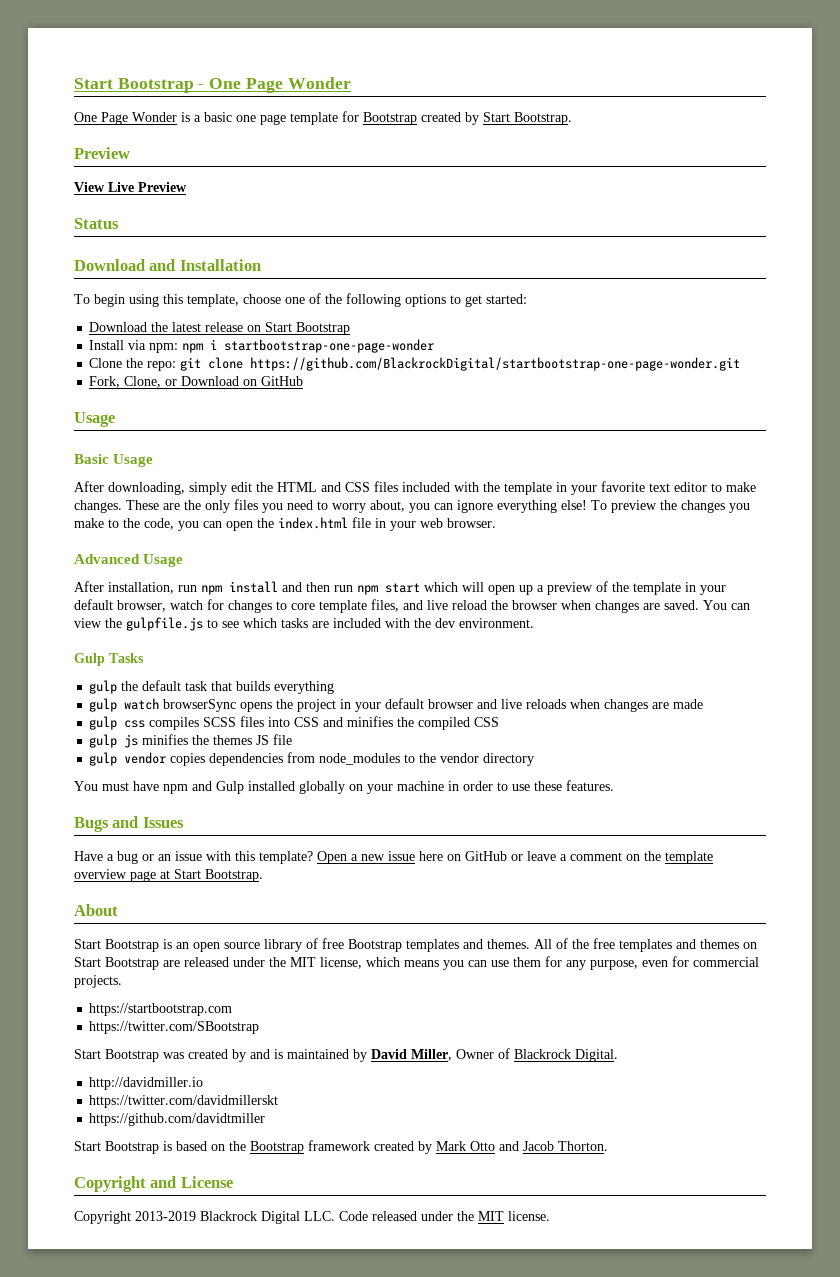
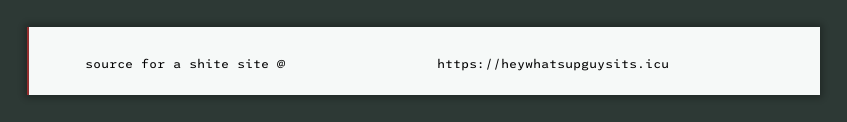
- Start Bootstrap - One Page Wonder
- One Page Wonder is a basic one page template for Bootstrap created by Start Bootstrap.
- Preview
- View Live Preview
- Status
- Download and Installation
- To begin using this template, choose one of the following options to get started:
- Download the latest release on Start Bootstrap
- Install via npm: npm i startbootstrap-one-page-wonder
- Clone the repo: git clone https://github.com/BlackrockDigital/startbootstrap-one-page-wonder.git
- Fork, Clone, or Download on GitHub
- Usage
- Basic Usage
- After downloading, simply edit the HTML and CSS files included with the template in your favorite text editor to make changes. These are the only files you need to worry about, you can ignore everything else! To preview the changes you make to the code, you can open the index.html file in your web browser.
- Advanced Usage
- After installation, run npm install and then run npm start which will open up a preview of the template in your default browser, watch for changes to core template files, and live reload the browser when changes are saved. You can view the gulpfile.js to see which tasks are included with the dev environment.
- Gulp Tasks
- gulp the default task that builds everything
- gulp watch browserSync opens the project in your default browser and live reloads when changes are made
- gulp css compiles SCSS files into CSS and minifies the compiled CSS
- gulp js minifies the themes JS file
- gulp vendor copies dependencies from node_modules to the vendor directory
- You must have npm and Gulp installed globally on your machine in order to use these features.
- Bugs and Issues
- Have a bug or an issue with this template? Open a new issue here on GitHub or leave a comment on the template overview page at Start Bootstrap.
- About
- Start Bootstrap is an open source library of free Bootstrap templates and themes. All of the free templates and themes on Start Bootstrap are released under the MIT license, which means you can use them for any purpose, even for commercial projects.
- https://startbootstrap.com
- https://twitter.com/SBootstrap
- Start Bootstrap was created by and is maintained by David Miller, Owner of Blackrock Digital.
- http://davidmiller.io
- https://twitter.com/davidmillerskt
- https://github.com/davidtmiller
- Start Bootstrap is based on the Bootstrap framework created by Mark Otto and Jacob Thorton.
- Copyright and License
- Copyright 2013-2019 Blackrock Digital LLC. Code released under the MIT license.
+ source for a shite site @ https://heywhatsupguysits.icu

